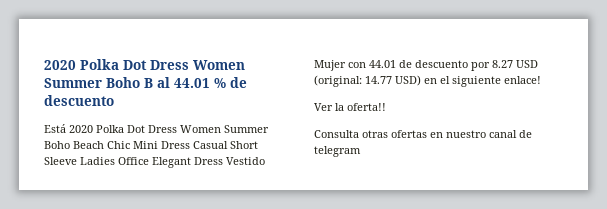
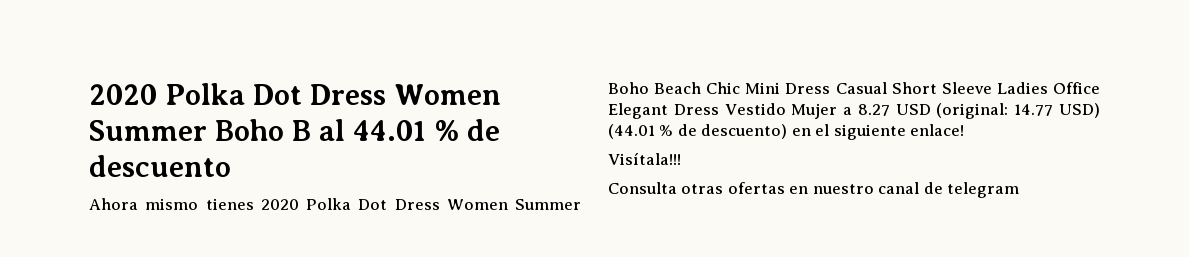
- Está 2020 Polka Dot Dress Women Summer Boho Beach Chic Mini Dress Casual Short Sleeve Ladies Office Elegant Dress Vestido Mujer con 44.01 de descuento por 8.27 USD (original: 14.77 USD) en el siguiente enlace!
+ Ahora mismo tienes 2020 Polka Dot Dress Women Summer Boho Beach Chic Mini Dress Casual Short Sleeve Ladies Office Elegant Dress Vestido Mujer a 8.27 USD (original: 14.77 USD) (44.01 % de descuento) en el siguiente enlace!
- Ver la oferta!!
+ Visítala!!!

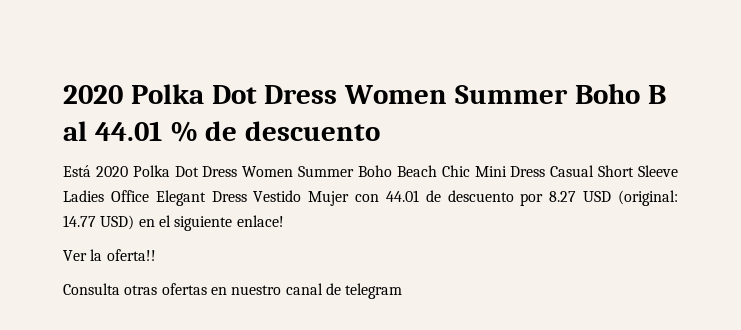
- Ahora mismo tienes 2020 Polka Dot Dress Women Summer Boho Beach Chic Mini Dress Casual Short Sleeve Ladies Office Elegant Dress Vestido Mujer a 8.27 USD (original: 14.77 USD) (44.01 % de descuento) en el siguiente enlace!
+ Está 2020 Polka Dot Dress Women Summer Boho Beach Chic Mini Dress Casual Short Sleeve Ladies Office Elegant Dress Vestido Mujer con 44.01 de descuento por 8.27 USD (original: 14.77 USD) en el siguiente enlace!
- Visítala!!!
+ Ver la oferta!!

